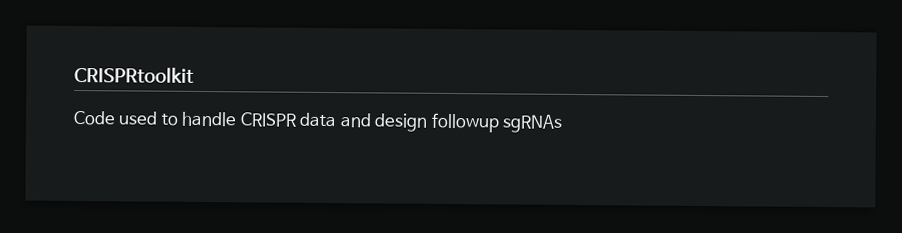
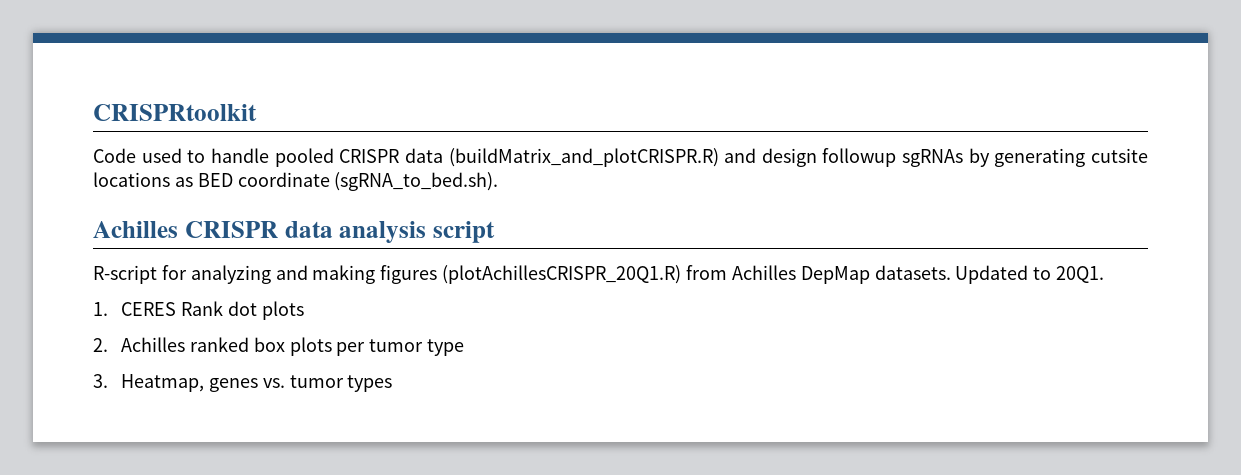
- Code used to handle CRISPR data and design followup sgRNAs
+ Code used to handle pooled CRISPR data (buildMatrix_and_plotCRISPR.R) and design followup sgRNAs by generating cutsite locations as BED coordinate (sgRNA_to_bed.sh).
+ Achilles CRISPR data analysis script
+ R-script for analyzing and making figures (plotAchillesCRISPR_20Q1.R) from Achilles DepMap datasets. Updated to 20Q1.
+ 1. CERES Rank dot plots
+ 2. Achilles ranked box plots per tumor type
+ 3. Heatmap, genes vs. tumor types

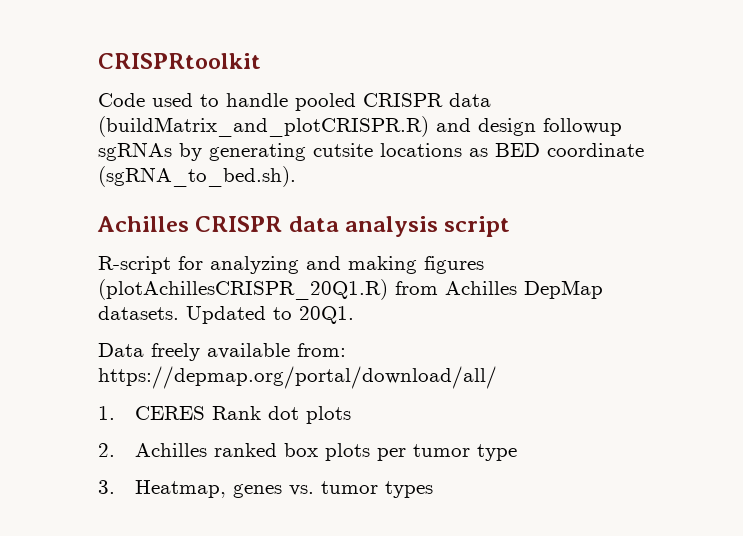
+ Data freely available from: https://depmap.org/portal/download/all/

